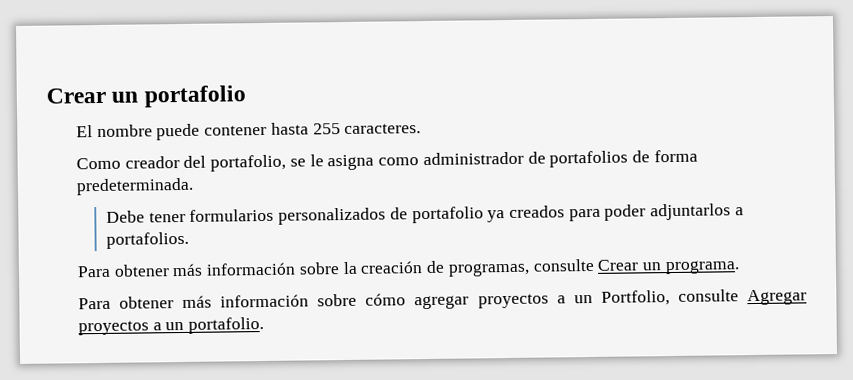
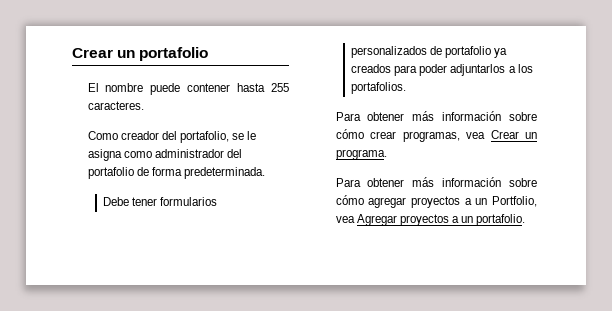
- Como creador del portafolio, se le asigna como administrador de portafolios de forma predeterminada.
+ Como creador del portafolio, se le asigna como administrador del portafolio de forma predeterminada.
- Debe tener formularios personalizados de portafolio ya creados para poder adjuntarlos a portafolios.
+ Debe tener formularios personalizados de portafolio ya creados para poder adjuntarlos a los portafolios.
- Para obtener más información sobre la creación de programas, consulte Crear un programa.
+ Para obtener más información sobre cómo crear programas, vea Crear un programa.
- Para obtener más información sobre cómo agregar proyectos a un Portfolio, consulte Agregar proyectos a un portafolio.
+ Para obtener más información sobre cómo agregar proyectos a un Portfolio, vea Agregar proyectos a un portafolio.

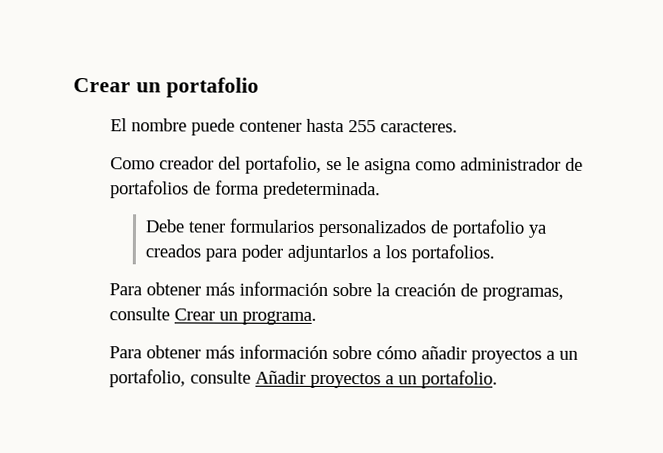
- Como creador del portafolio, se le asigna como administrador del portafolio de forma predeterminada.
+ Como creador del portafolio, se le asigna como administrador de portafolios de forma predeterminada.
- Para obtener más información sobre cómo crear programas, vea Crear un programa.
+ Para obtener más información sobre la creación de programas, consulte Crear un programa.
- Para obtener más información sobre cómo agregar proyectos a un Portfolio, vea Agregar proyectos a un portafolio.
+ Para obtener más información sobre cómo añadir proyectos a un portafolio, consulte Añadir proyectos a un portafolio.

